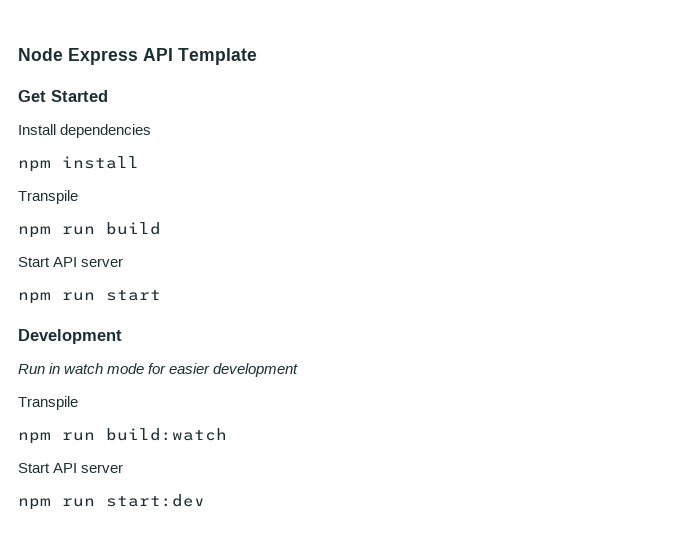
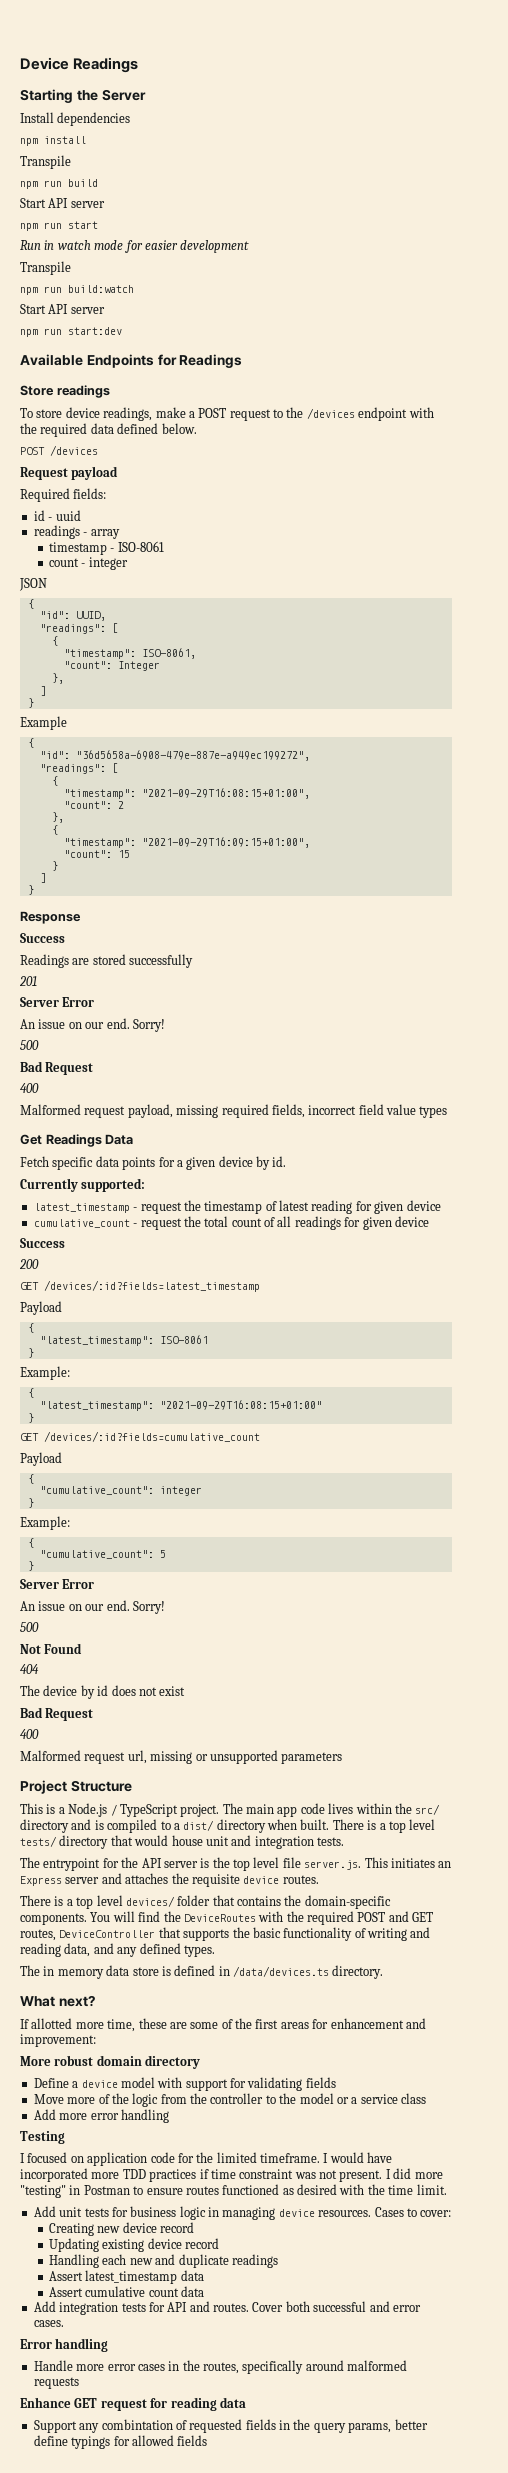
- Node Express API Template
- Get Started
+ Device Readings
+ Starting the Server
- Development
+ Available Endpoints for Readings
+ Store readings
+ To store device readings, make a POST request to the /devices endpoint with the required data defined below.
+ POST /devices
+ Request payload
+ Required fields:
+ id - uuid
+ readings - array
+ timestamp - ISO-8061
+ count - integer
+ JSON
+ {
+ "id": UUID,
+ "readings": [
+ {
+ "timestamp": ISO-8061,
+ "count": Integer
+ },
+ ]
+ }
+ Example
+ {
+ "id": "36d5658a-6908-479e-887e-a949ec199272",
+ "readings": [
+ {
+ "timestamp": "2021-09-29T16:08:15+01:00",
+ "count": 2
+ },
+ {
+ "timestamp": "2021-09-29T16:09:15+01:00",
+ "count": 15
+ }
+ ]
+ }
+ Response
+ Success
+ Readings are stored successfully
+ 201
+ Server Error
+ An issue on our end. Sorry!
+ 500
+ Bad Request
+ 400
+ Malformed request payload, missing required fields, incorrect field value types
+ Get Readings Data
+ Fetch specific data points for a given device by id.
+ Currently supported:
+ latest_timestamp - request the timestamp of latest reading for given device
+ cumulative_count - request the total count of all readings for given device
+ Success
+ 200
+ GET /devices/:id?fields=latest_timestamp
+ Payload
+ {
+ "latest_timestamp": ISO-8061
+ }
+ Example:
+ {
+ "latest_timestamp": "2021-09-29T16:08:15+01:00"
+ }
+ GET /devices/:id?fields=cumulative_count
+ Payload
+ {
+ "cumulative_count": integer
+ }
+ Example:
+ {
+ "cumulative_count": 5
+ }
+ Server Error
+ An issue on our end. Sorry!
+ 500
+ Not Found
+ 404
+ The device by id does not exist
+ Bad Request
+ 400
+ Malformed request url, missing or unsupported parameters
+ Project Structure
+ This is a Node.js / TypeScript project. The main app code lives within the src/ directory and is compiled to a dist/ directory when built. There is a top level tests/ directory that would house unit and integration tests.
+ The entrypoint for the API server is the top level file server.js. This initiates an Express server and attaches the requisite device routes.
+ There is a top level devices/ folder that contains the domain-specific components. You will find the DeviceRoutes with the required POST and GET routes, DeviceController that supports the basic functionality of writing and reading data, and any defined types.
+ The in memory data store is defined in /data/devices.ts directory.
+ What next?
+ If allotted more time, these are some of the first areas for enhancement and improvement:
+ More robust domain directory
+ Define a device model with support for validating fields
+ Move more of the logic from the controller to the model or a service class
+ Add more error handling
+ Testing
+ I focused on application code for the limited timeframe. I would have incorporated more TDD practices if time constraint was not present. I did more "testing" in Postman to ensure routes functioned as desired with the time limit.
+ Add unit tests for business logic in managing device resources. Cases to cover:
+ Creating new device record
+ Updating existing device record
+ Handling each new and duplicate readings
+ Assert latest_timestamp data
+ Assert cumulative count data
+ Add integration tests for API and routes. Cover both successful and error cases.
+ Error handling
+ Handle more error cases in the routes, specifically around malformed requests
+ Enhance GET request for reading data
+ Support any combintation of requested fields in the query params, better define typings for allowed fields

